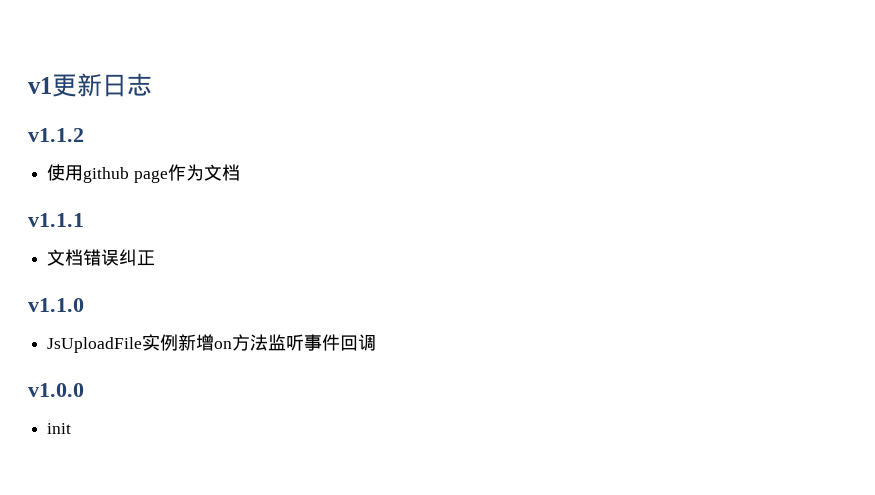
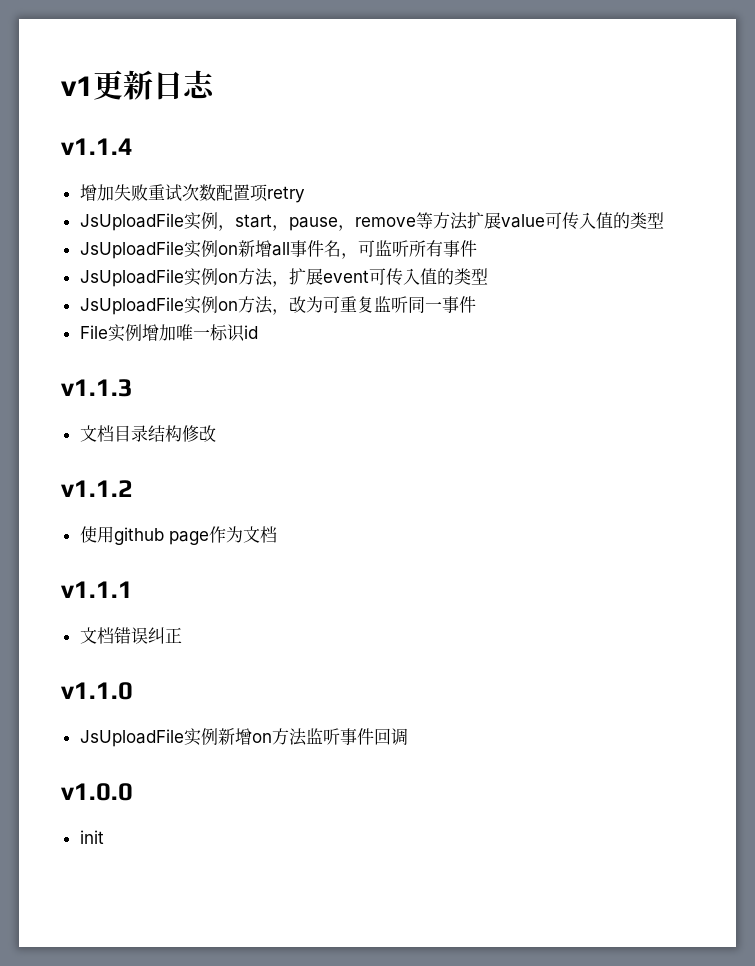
+ v1.1.4
+ 增加失败重试次数配置项retry
+ JsUploadFile实例，start，pause，remove等方法扩展value可传入值的类型
+ JsUploadFile实例on新增all事件名，可监听所有事件
+ JsUploadFile实例on方法，扩展event可传入值的类型
+ JsUploadFile实例on方法，改为可重复监听同一事件
+ File实例增加唯一标识id
+ v1.1.3
+ 文档目录结构修改

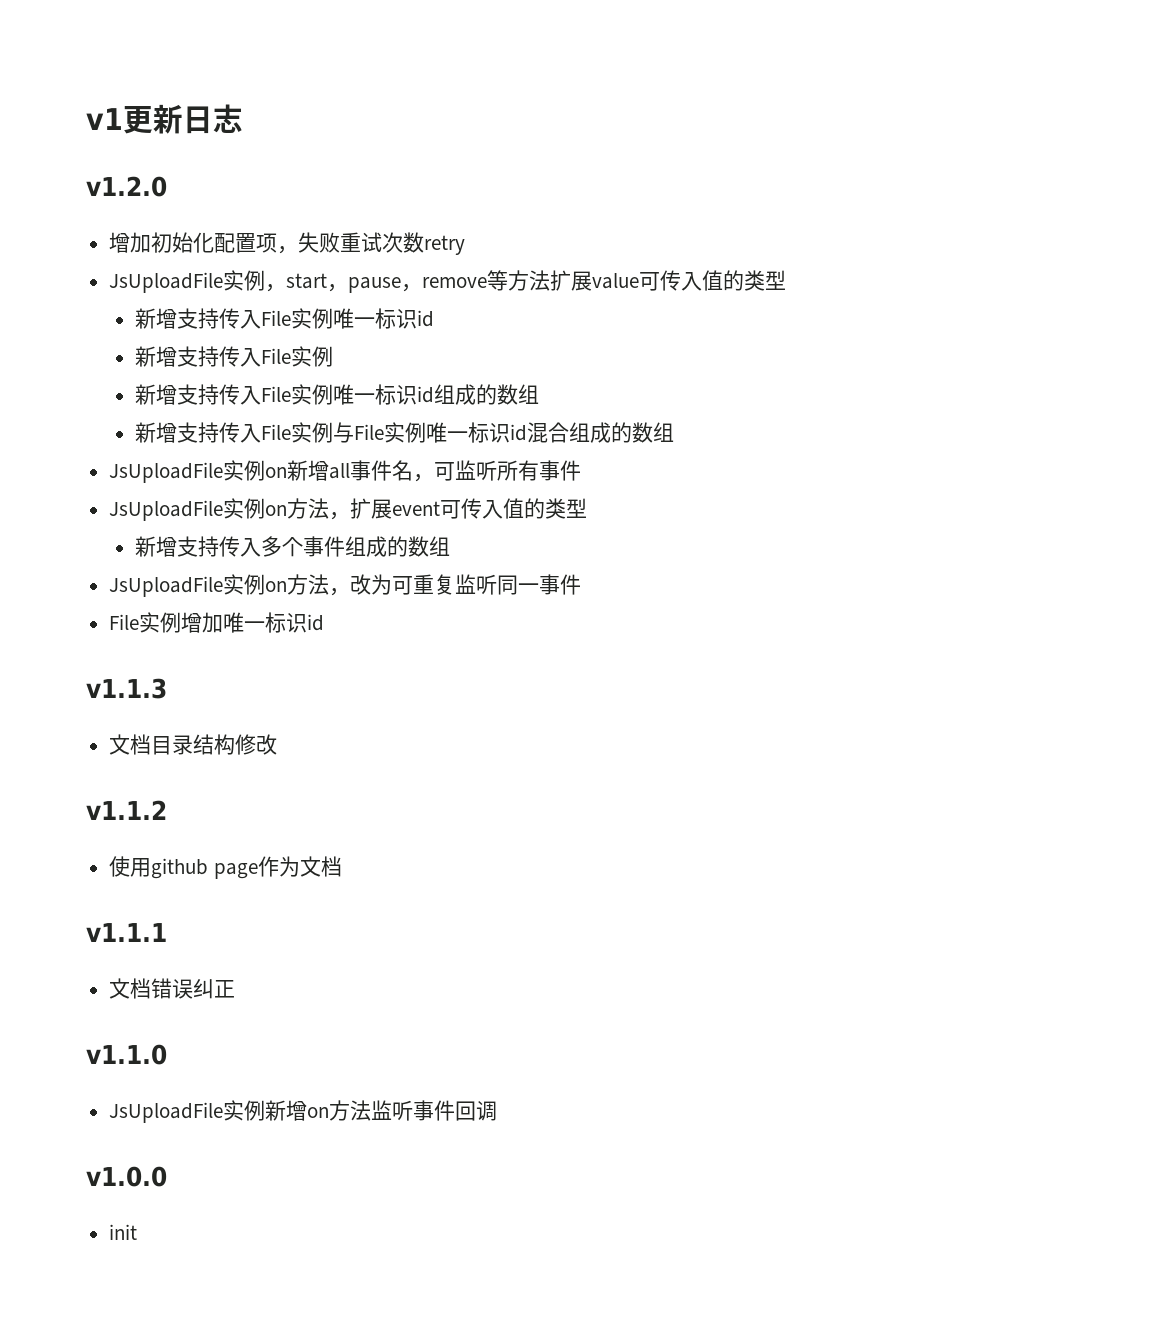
- v1.1.4
- 增加失败重试次数配置项retry
+ v1.2.0
+ 增加初始化配置项，失败重试次数retry
  JsUploadFile实例，start，pause，remove等方法扩展value可传入值的类型
+ 新增支持传入File实例唯一标识id
+ 新增支持传入File实例
+ 新增支持传入File实例唯一标识id组成的数组
+ 新增支持传入File实例与File实例唯一标识id混合组成的数组
+ 新增支持传入多个事件组成的数组

